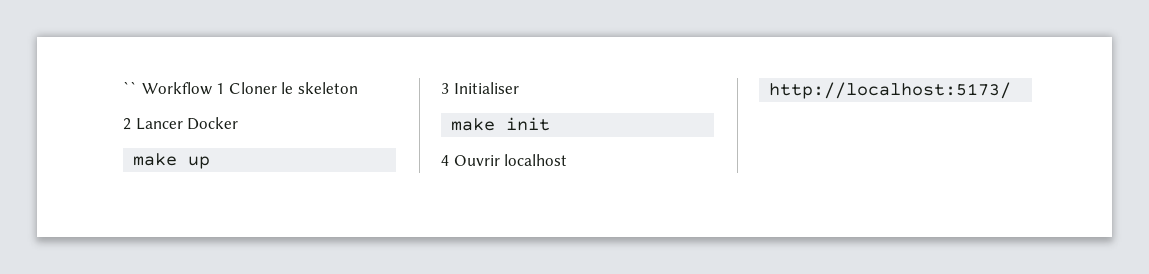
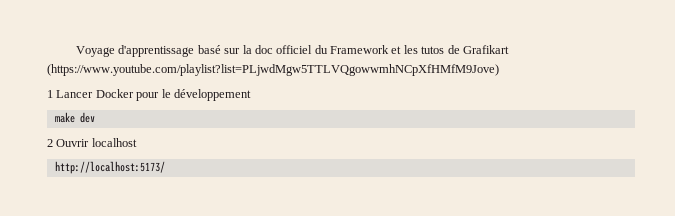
- `` Workflow 1 Cloner le skeleton
- 2 Lancer Docker
- make up
- 3 Initialiser
- make init
- 4 Ouvrir localhost
+ Voyage d'apprentissage basé sur la doc officiel du Framework et les tutos de Grafikart (https://www.youtube.com/playlist?list=PLjwdMgw5TTLVQgowwmhNCpXfHMfM9Jove)
+ 1 Lancer Docker pour le développement
+ make dev
+ 2 Ouvrir localhost

